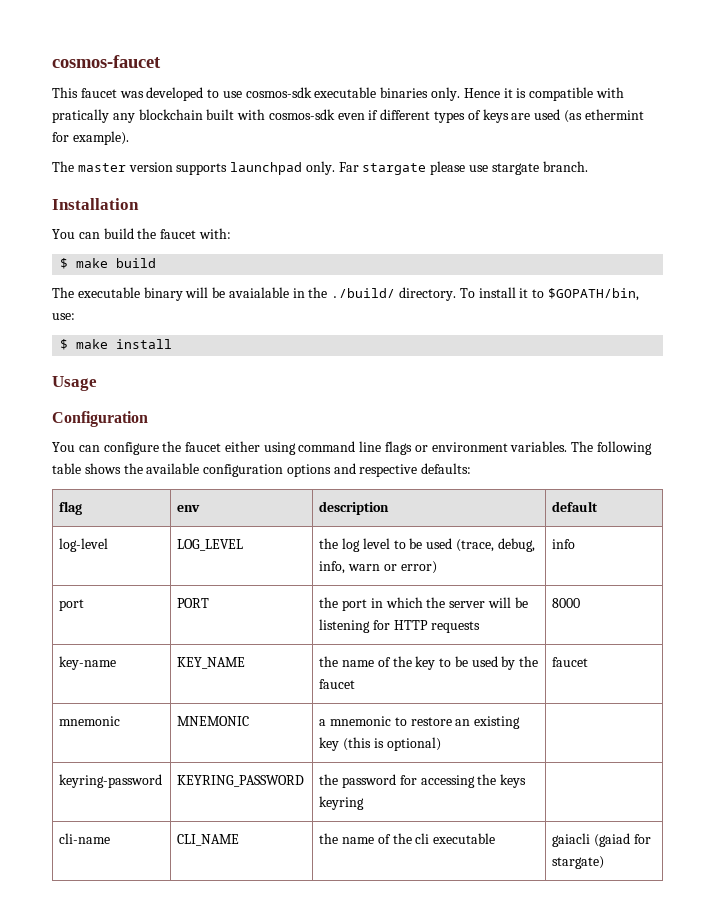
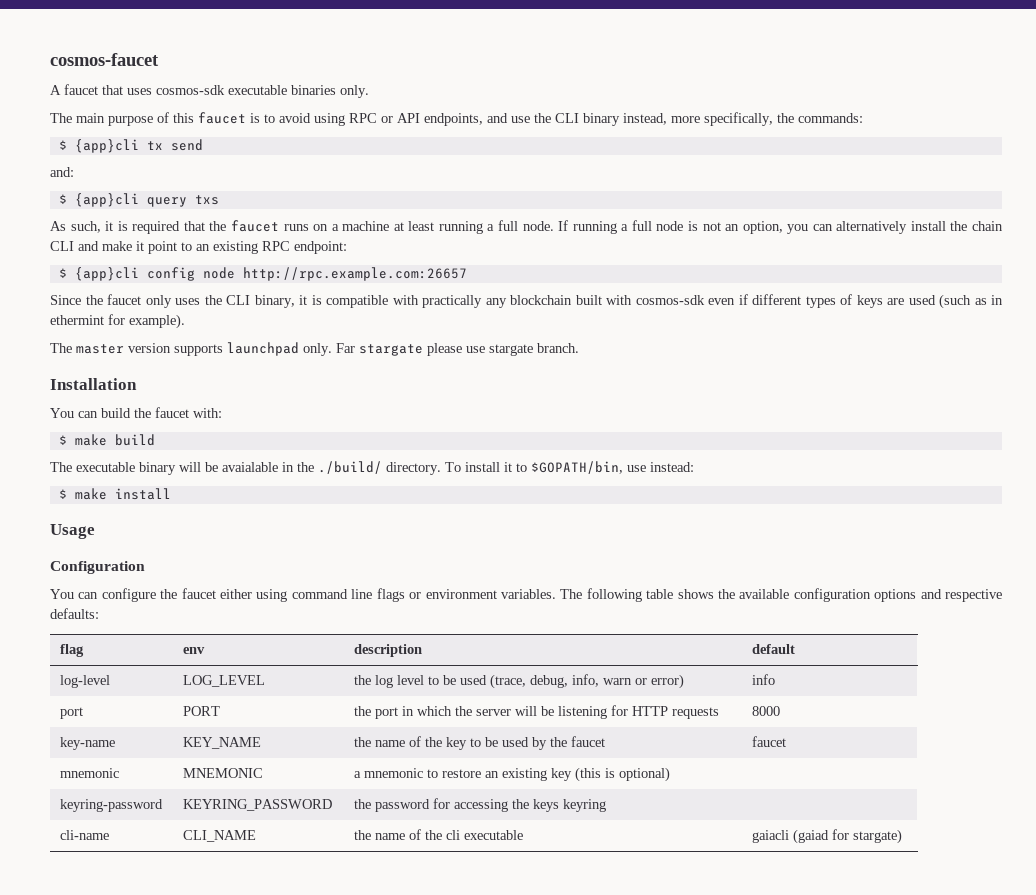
- This faucet was developed to use cosmos-sdk executable binaries only. Hence it is compatible with pratically any blockchain built with cosmos-sdk even if different types of keys are used (as ethermint for example).
+ A faucet that uses cosmos-sdk executable binaries only.
+ The main purpose of this faucet is to avoid using RPC or API endpoints, and use the CLI binary instead, more specifically, the commands:
+ $ {app}cli tx send
+ and:
+ $ {app}cli query txs
+ As such, it is required that the faucet runs on a machine at least running a full node. If running a full node is not an option, you can alternatively install the chain CLI and make it point to an existing RPC endpoint:
+ $ {app}cli config node http://rpc.example.com:26657
+ Since the faucet only uses the CLI binary, it is compatible with practically any blockchain built with cosmos-sdk even if different types of keys are used (such as in ethermint for example).
- To install it to $GOPATH/bin, use:
+ To install it to $GOPATH/bin, use instead:

